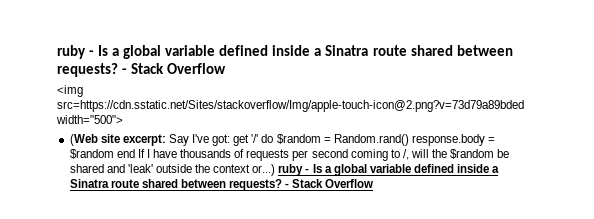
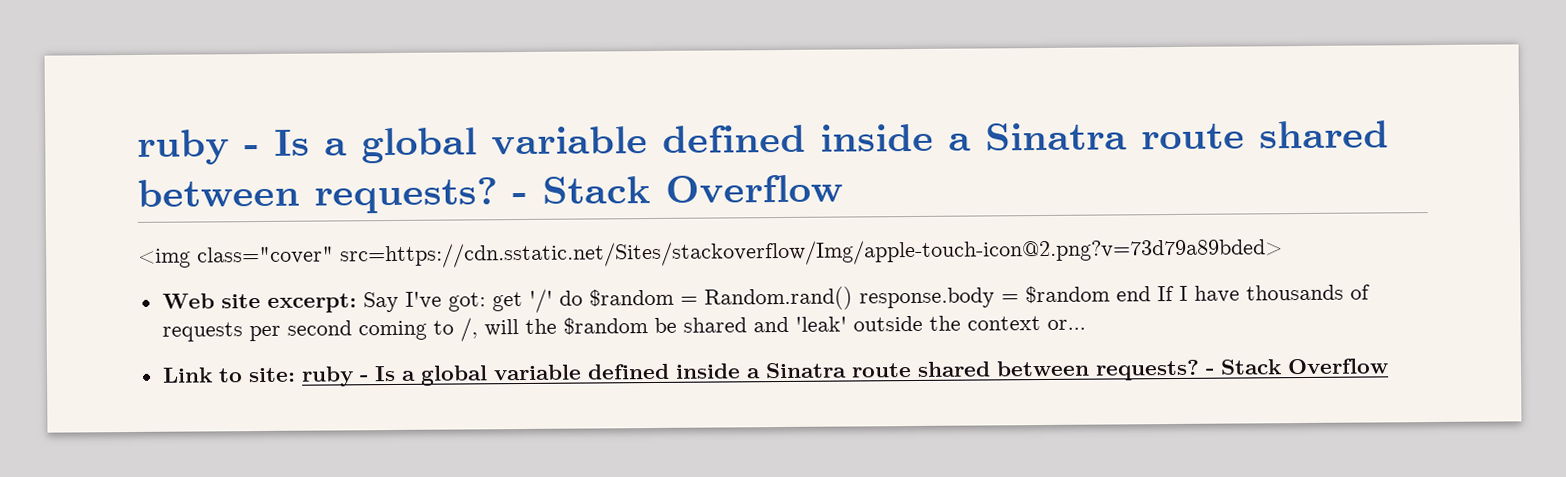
- <img src=https://cdn.sstatic.net/Sites/stackoverflow/Img/apple-touch-icon@2.png?v=73d79a89bded width="500">
- (Web site excerpt: Say I've got: get '/' do $random = Random.rand() response.body = $random end If I have thousands of requests per second coming to /, will the $random be shared and 'leak' outside the context or...) ruby - Is a global variable defined inside a Sinatra route shared between requests?
+ <img class="cover" src=https://cdn.sstatic.net/Sites/stackoverflow/Img/apple-touch-icon@2.png?v=73d79a89bded>
+ Web site excerpt: Say I've got: get '/' do $random = Random.rand() response.body = $random end If I have thousands of requests per second coming to /, will the $random be shared and 'leak' outside the context or...
+ Link to site: ruby - Is a global variable defined inside a Sinatra route shared between requests?

